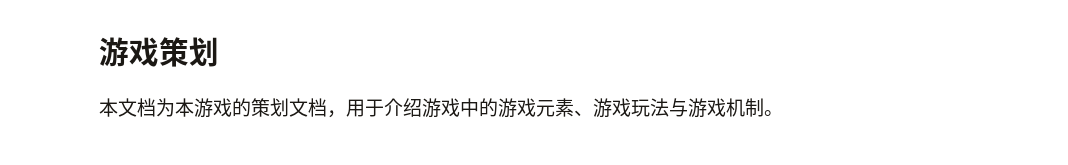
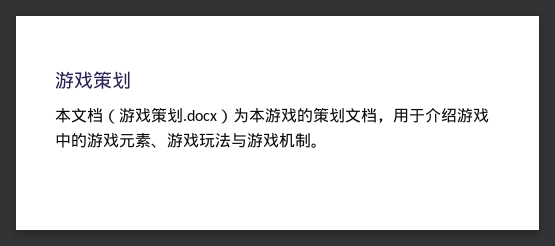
- 本文档为本游戏的策划文档，用于介绍游戏中的游戏元素、游戏玩法与游戏机制。
+ 本文档（游戏策划.docx）为本游戏的策划文档，用于介绍游戏中的游戏元素、游戏玩法与游戏机制。

